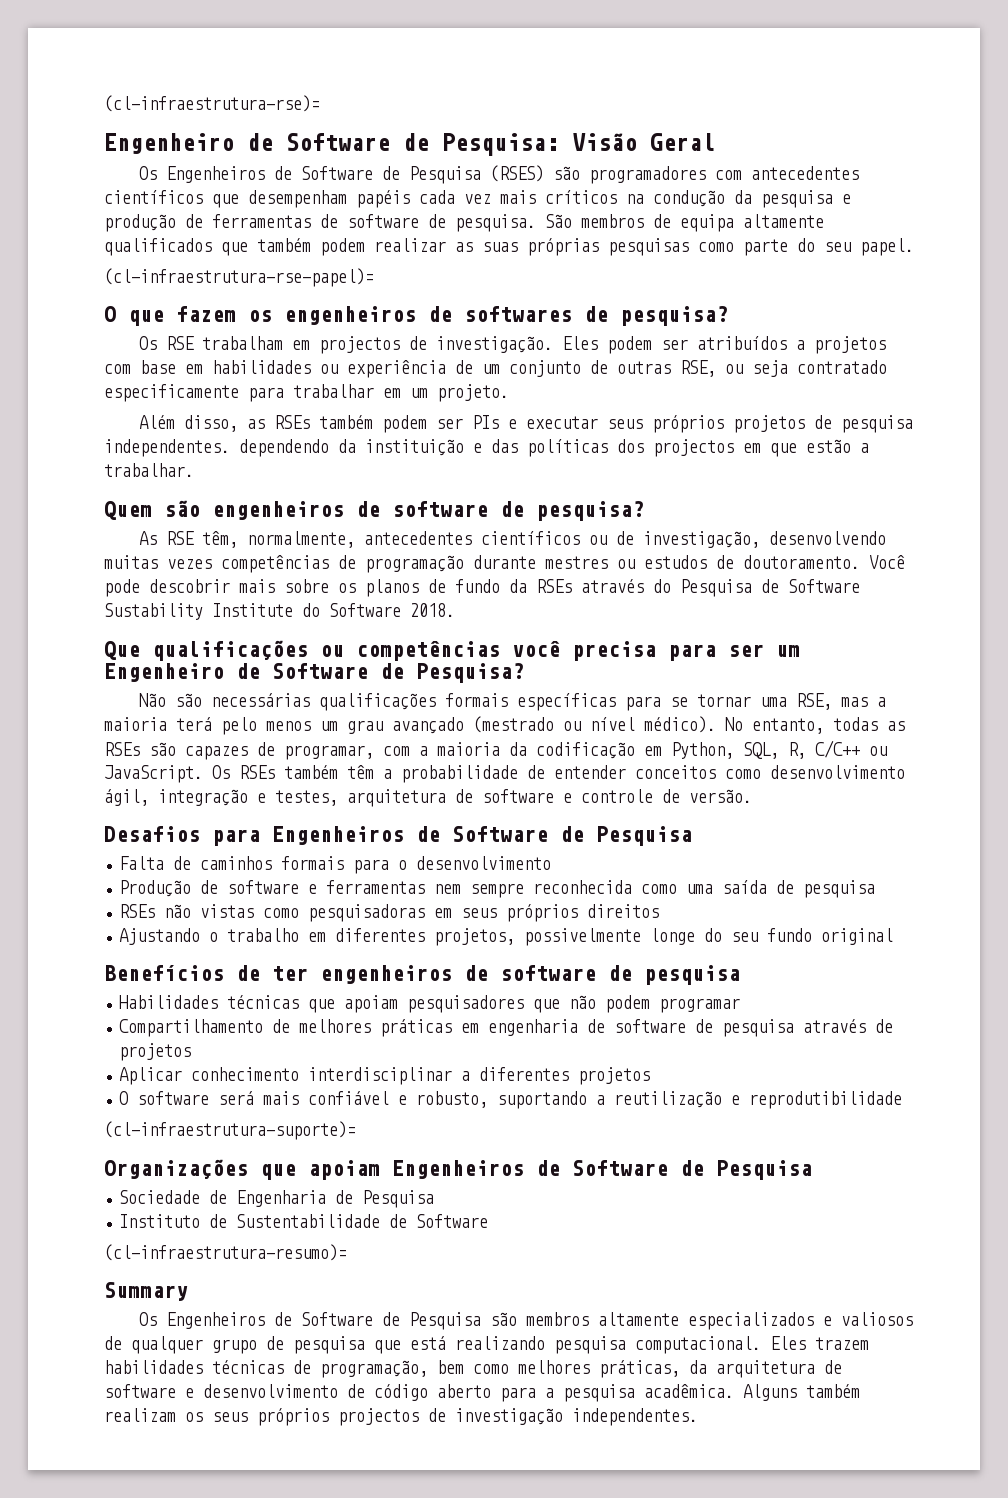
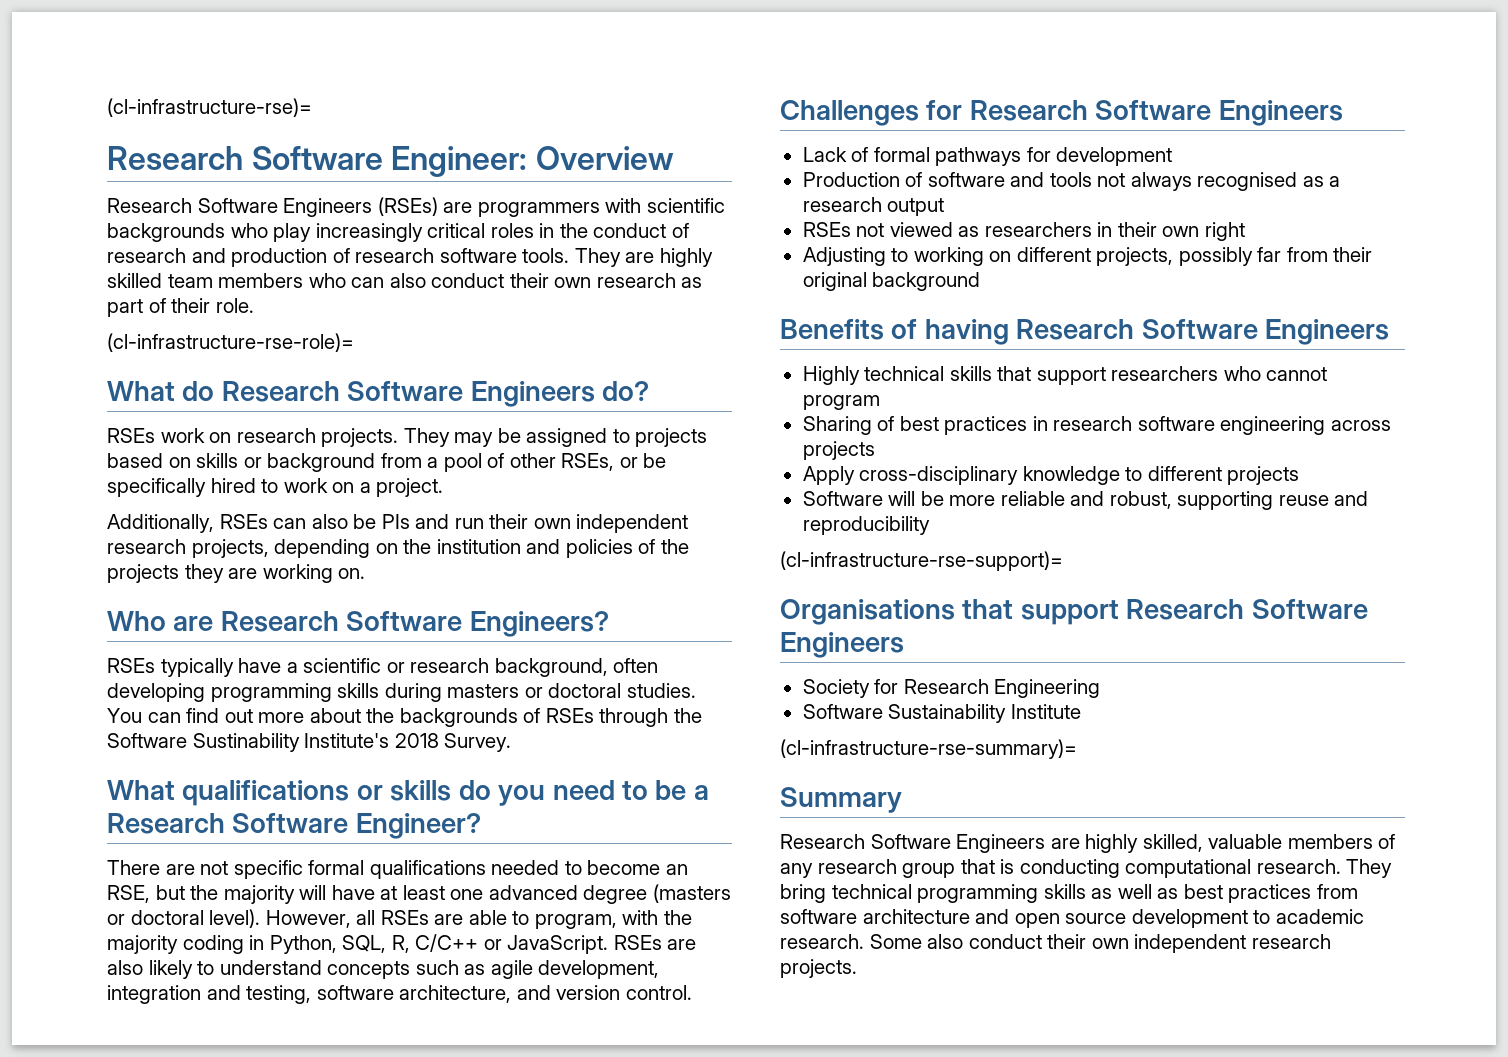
- (cl-infraestrutura-rse)=
- Engenheiro de Software de Pesquisa: Visão Geral
- Os Engenheiros de Software de Pesquisa (RSES) são programadores com antecedentes científicos que desempenham papéis cada vez mais críticos na condução da pesquisa e produção de ferramentas de software de pesquisa. São membros de equipa altamente qualificados que também podem realizar as suas próprias pesquisas como parte do seu papel.
- (cl-infraestrutura-rse-papel)=
- O que fazem os engenheiros de softwares de pesquisa?
- Os RSE trabalham em projectos de investigação. Eles podem ser atribuídos a projetos com base em habilidades ou experiência de um conjunto de outras RSE, ou seja contratado especificamente para trabalhar em um projeto.
- Além disso, as RSEs também podem ser PIs e executar seus próprios projetos de pesquisa independentes. dependendo da instituição e das políticas dos projectos em que estão a trabalhar.
- Quem são engenheiros de software de pesquisa?
- As RSE têm, normalmente, antecedentes científicos ou de investigação, desenvolvendo muitas vezes competências de programação durante mestres ou estudos de doutoramento. Você pode descobrir mais sobre os planos de fundo da RSEs através do Pesquisa de Software Sustability Institute do Software 2018.
- Que qualificações ou competências você precisa para ser um Engenheiro de Software de Pesquisa?
- Não são necessárias qualificações formais específicas para se tornar uma RSE, mas a maioria terá pelo menos um grau avançado (mestrado ou nível médico). No entanto, todas as RSEs são capazes de programar, com a maioria da codificação em Python, SQL, R, C/C++ ou JavaScript. Os RSEs também têm a probabilidade de entender conceitos como desenvolvimento ágil, integração e testes, arquitetura de software e controle de versão.
- Desafios para Engenheiros de Software de Pesquisa
- Falta de caminhos formais para o desenvolvimento
- Produção de software e ferramentas nem sempre reconhecida como uma saída de pesquisa
- RSEs não vistas como pesquisadoras em seus próprios direitos
- Ajustando o trabalho em diferentes projetos, possivelmente longe do seu fundo original
- Benefícios de ter engenheiros de software de pesquisa
- Habilidades técnicas que apoiam pesquisadores que não podem programar
- Compartilhamento de melhores práticas em engenharia de software de pesquisa através de projetos
- Aplicar conhecimento interdisciplinar a diferentes projetos
- O software será mais confiável e robusto, suportando a reutilização e reprodutibilidade
- (cl-infraestrutura-suporte)=
- Organizações que apoiam Engenheiros de Software de Pesquisa
- Sociedade de Engenharia de Pesquisa
- Instituto de Sustentabilidade de Software
- (cl-infraestrutura-resumo)=
+ (cl-infrastructure-rse)=
+ Research Software Engineer: Overview
+ Research Software Engineers (RSEs) are programmers with scientific backgrounds who play increasingly critical roles in the conduct of research and production of research software tools. They are highly skilled team members who can also conduct their own research as part of their role.
+ (cl-infrastructure-rse-role)=
+ What do Research Software Engineers do?
+ RSEs work on research projects. They may be assigned to projects based on skills or background from a pool of other RSEs, or be specifically hired to work on a project.
+ Additionally, RSEs can also be PIs and run their own independent research projects, depending on the institution and policies of the projects they are working on.
+ Who are Research Software Engineers?
+ RSEs typically have a scientific or research background, often developing programming skills during masters or doctoral studies. You can find out more about the backgrounds of RSEs through the Software Sustinability Institute's 2018 Survey.
+ What qualifications or skills do you need to be a Research Software Engineer?
+ There are not specific formal qualifications needed to become an RSE, but the majority will have at least one advanced degree (masters or doctoral level). However, all RSEs are able to program, with the majority coding in Python, SQL, R, C/C++ or JavaScript. RSEs are also likely to understand concepts such as agile development, integration and testing, software architecture, and version control.
+ Challenges for Research Software Engineers
+ Lack of formal pathways for development
+ Production of software and tools not always recognised as a research output
+ RSEs not viewed as researchers in their own right
+ Adjusting to working on different projects, possibly far from their original background
+ Benefits of having Research Software Engineers
+ Highly technical skills that support researchers who cannot program
+ Sharing of best practices in research software engineering across projects
+ Apply cross-disciplinary knowledge to different projects
+ Software will be more reliable and robust, supporting reuse and reproducibility
+ (cl-infrastructure-rse-support)=
+ Organisations that support Research Software Engineers
+ Society for Research Engineering
+ Software Sustainability Institute
+ (cl-infrastructure-rse-summary)=
  Summary
- Os Engenheiros de Software de Pesquisa são membros altamente especializados e valiosos de qualquer grupo de pesquisa que está realizando pesquisa computacional. Eles trazem habilidades técnicas de programação, bem como melhores práticas, da arquitetura de software e desenvolvimento de código aberto para a pesquisa acadêmica. Alguns também realizam os seus próprios projectos de investigação independentes.
+ Research Software Engineers are highly skilled, valuable members of any research group that is conducting computational research. They bring technical programming skills as well as best practices from software architecture and open source development to academic research. Some also conduct their own independent research projects.

